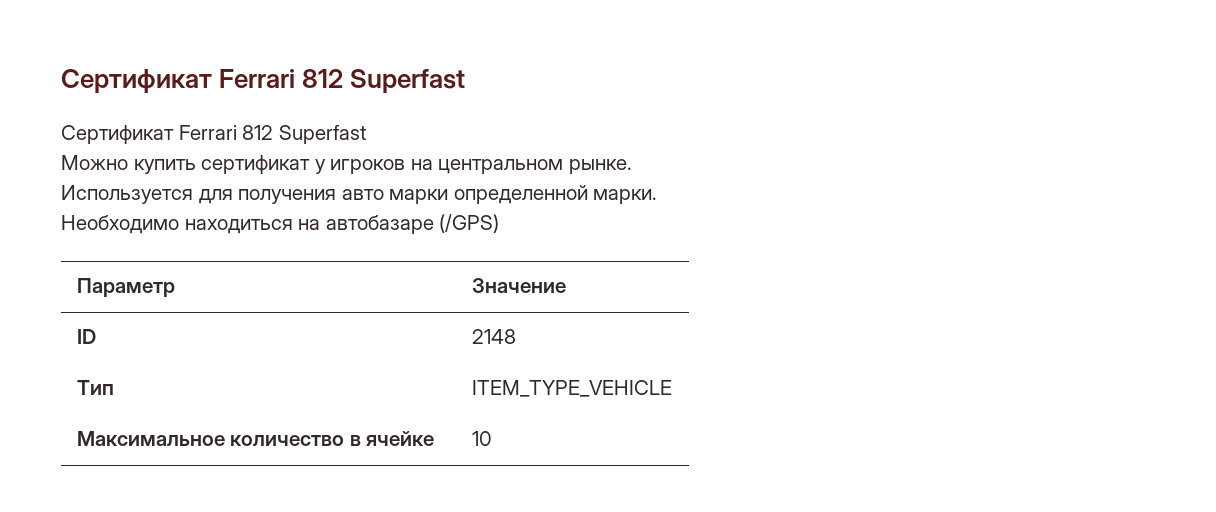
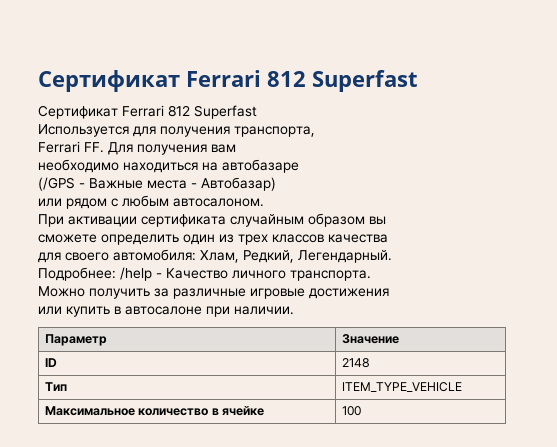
- Можно купить сертификат у игроков на центральном рынке.
- Используется для получения авто марки определенной марки.
- Необходимо находиться на автобазаре (/GPS)
+ Используется для получения транспорта,
+ Ferrari FF. Для получения вам
+ необходимо находиться на автобазаре
+ (/GPS - Важные места - Автобазар)
+ или рядом с любым автосалоном.
+ При активации сертификата случайным образом вы
+ сможете определить один из трех классов качества
+ для своего автомобиля: Хлам, Редкий, Легендарный.
+ Подробнее: /help - Качество личного транспорта.
+ Можно получить за различные игровые достижения
+ или купить в автосалоне при наличии.
- Максимальное количество в ячейке | 10
+ Максимальное количество в ячейке | 100

